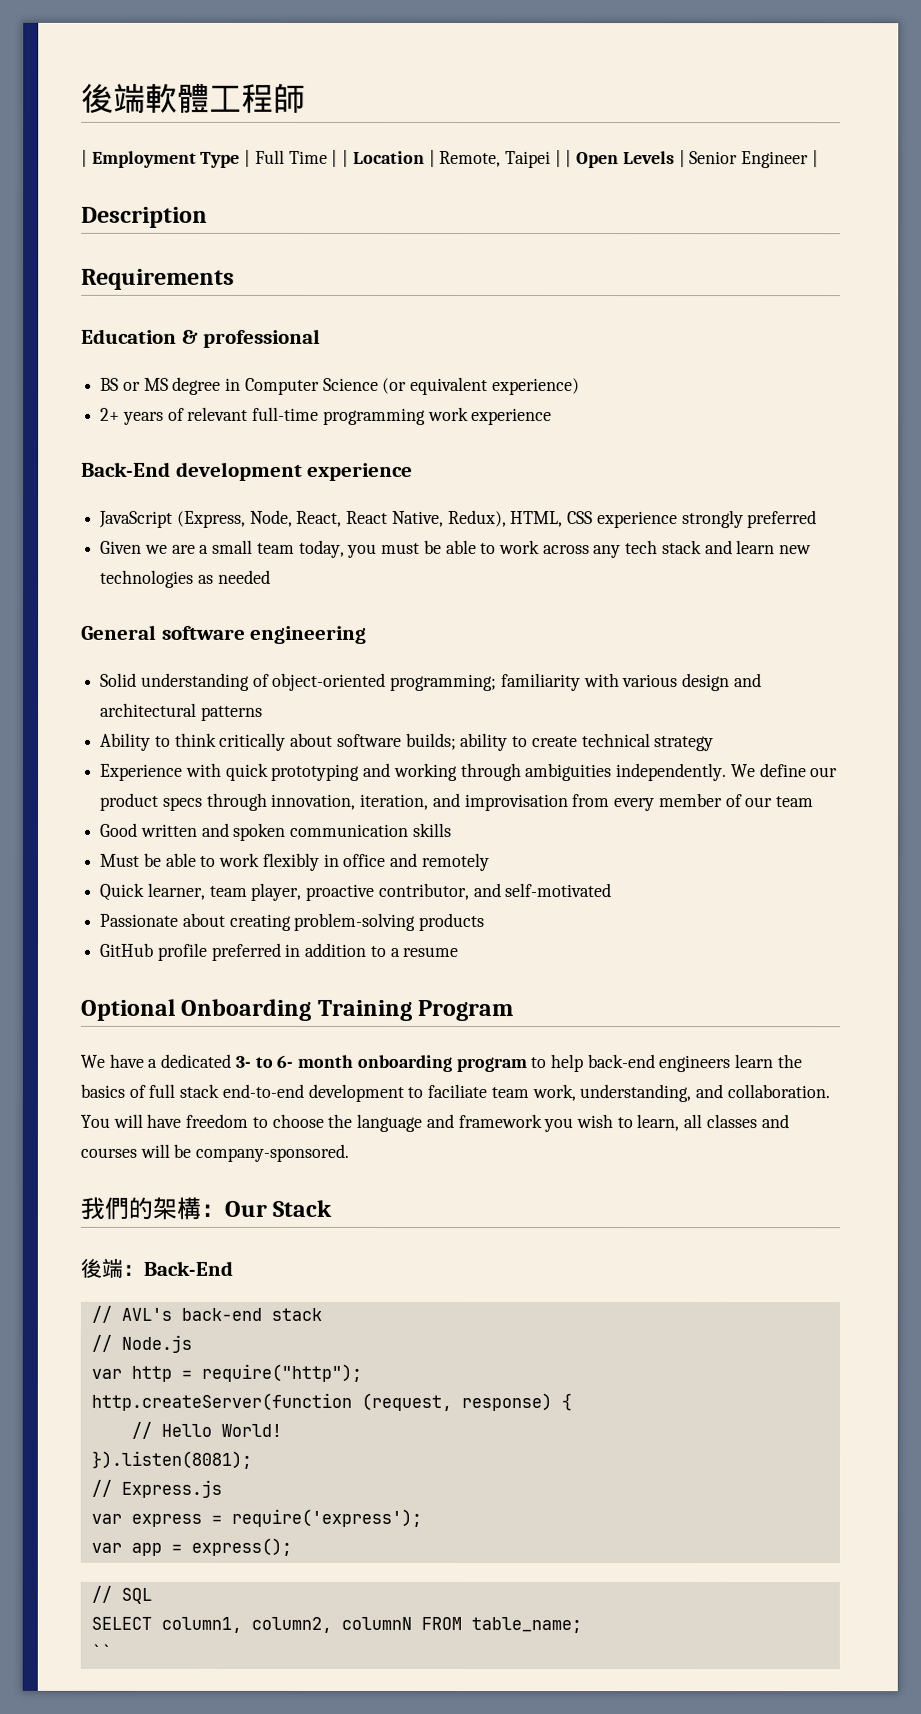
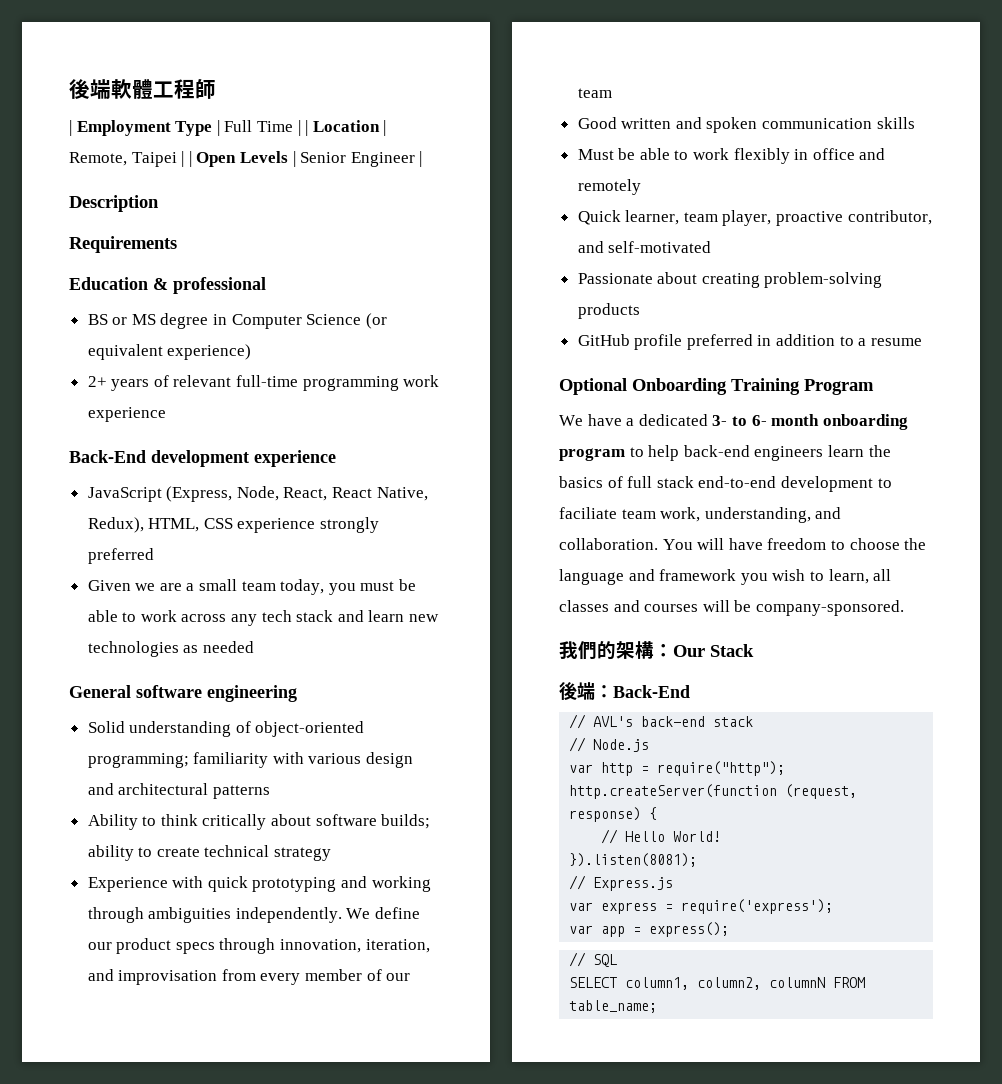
- ``

